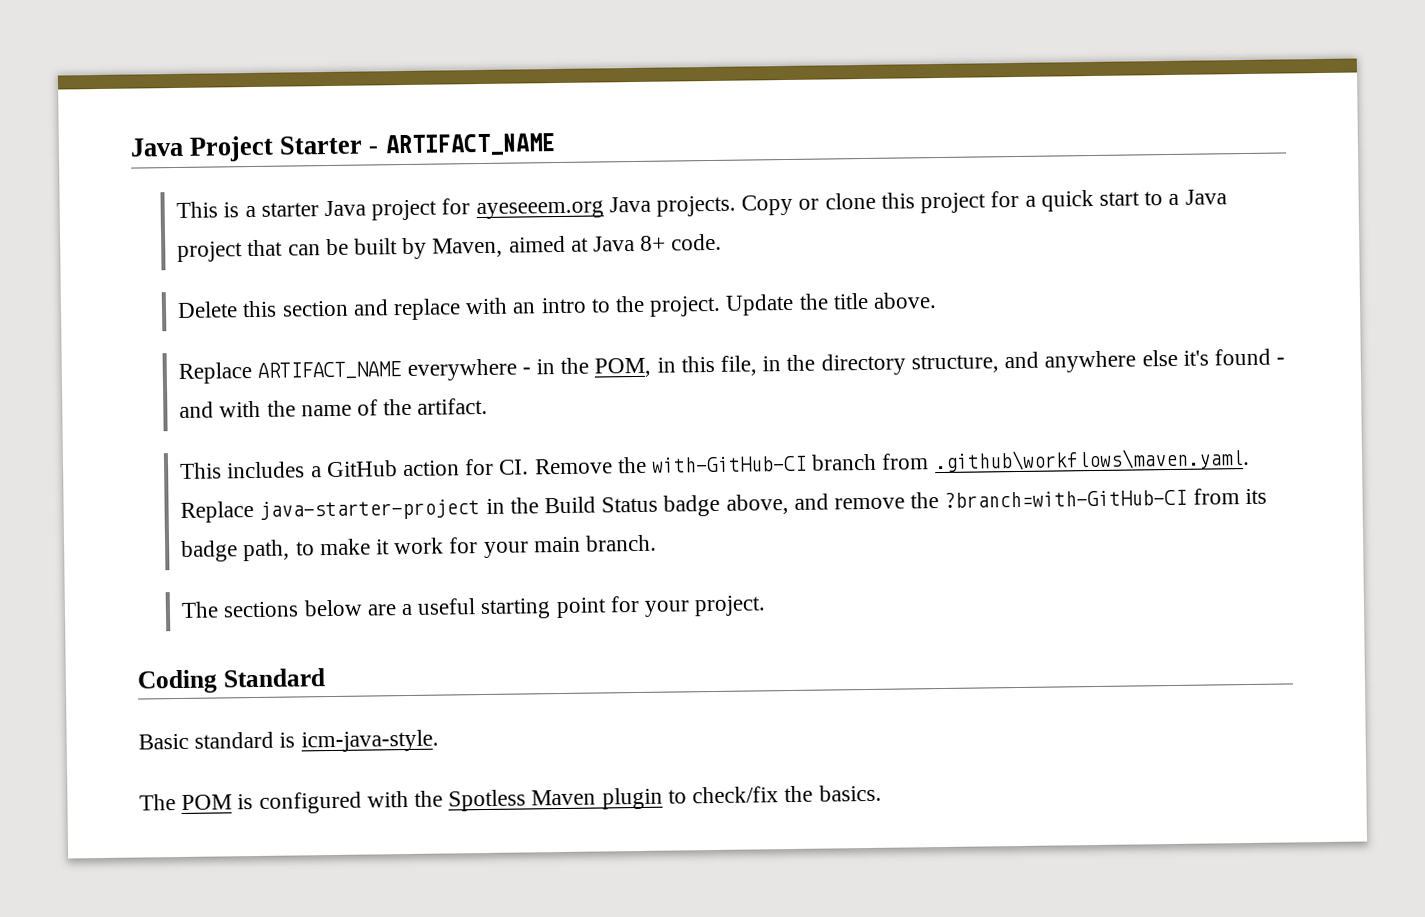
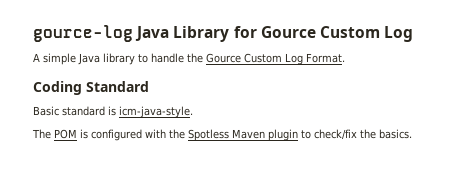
- Java Project Starter - ARTIFACT_NAME
- This is a starter Java project for ayeseeem.org Java projects. Copy or clone this project for a quick start to a Java project that can be built by Maven, aimed at Java 8+ code.
- Delete this section and replace with an intro to the project. Update the title above.
- Replace ARTIFACT_NAME everywhere - in the POM, in this file, in the directory structure, and anywhere else it's found - and with the name of the artifact.
- This includes a GitHub action for CI. Remove the with-GitHub-CI branch from .github\workflows\maven.yaml. Replace java-starter-project in the Build Status badge above, and remove the ?branch=with-GitHub-CI from its badge path, to make it work for your main branch.
- The sections below are a useful starting point for your project.
+ gource-log Java Library for Gource Custom Log
+ A simple Java library to handle the Gource Custom Log Format.

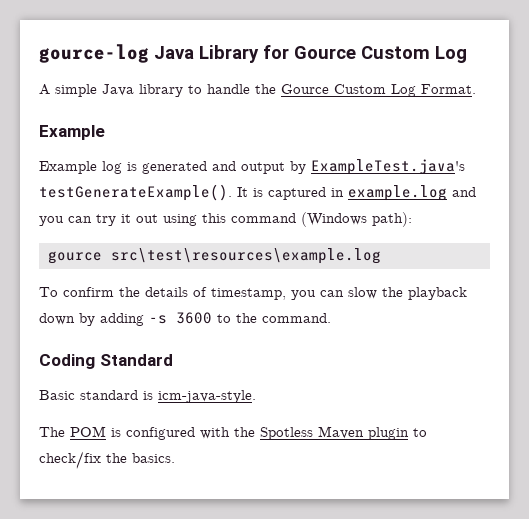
  A simple Java library to handle the Gource Custom Log Format.
+ Example
+ Example log is generated and output by ExampleTest.java's testGenerateExample(). It is captured in example.log and you can try it out using this command (Windows path):
+ gource src\test\resources\example.log
+ To confirm the details of timestamp, you can slow the playback down by adding -s 3600 to the command.

